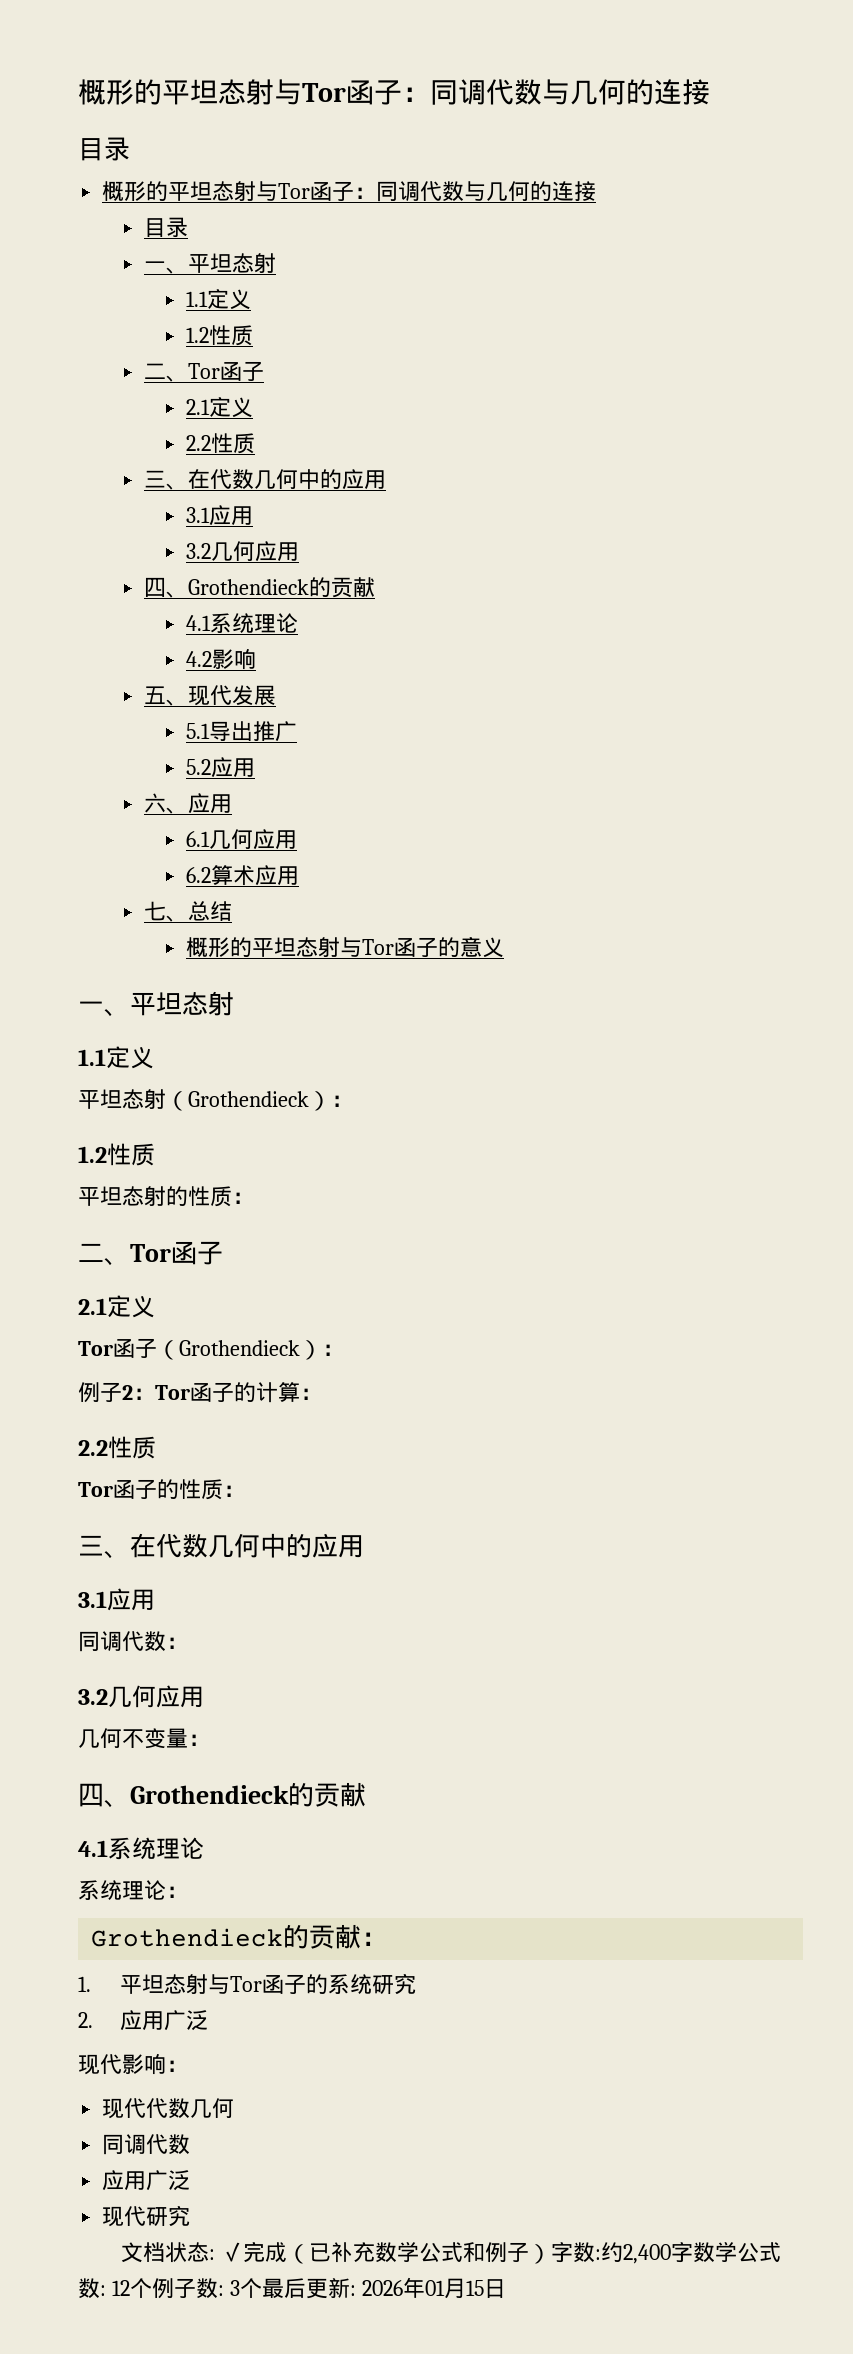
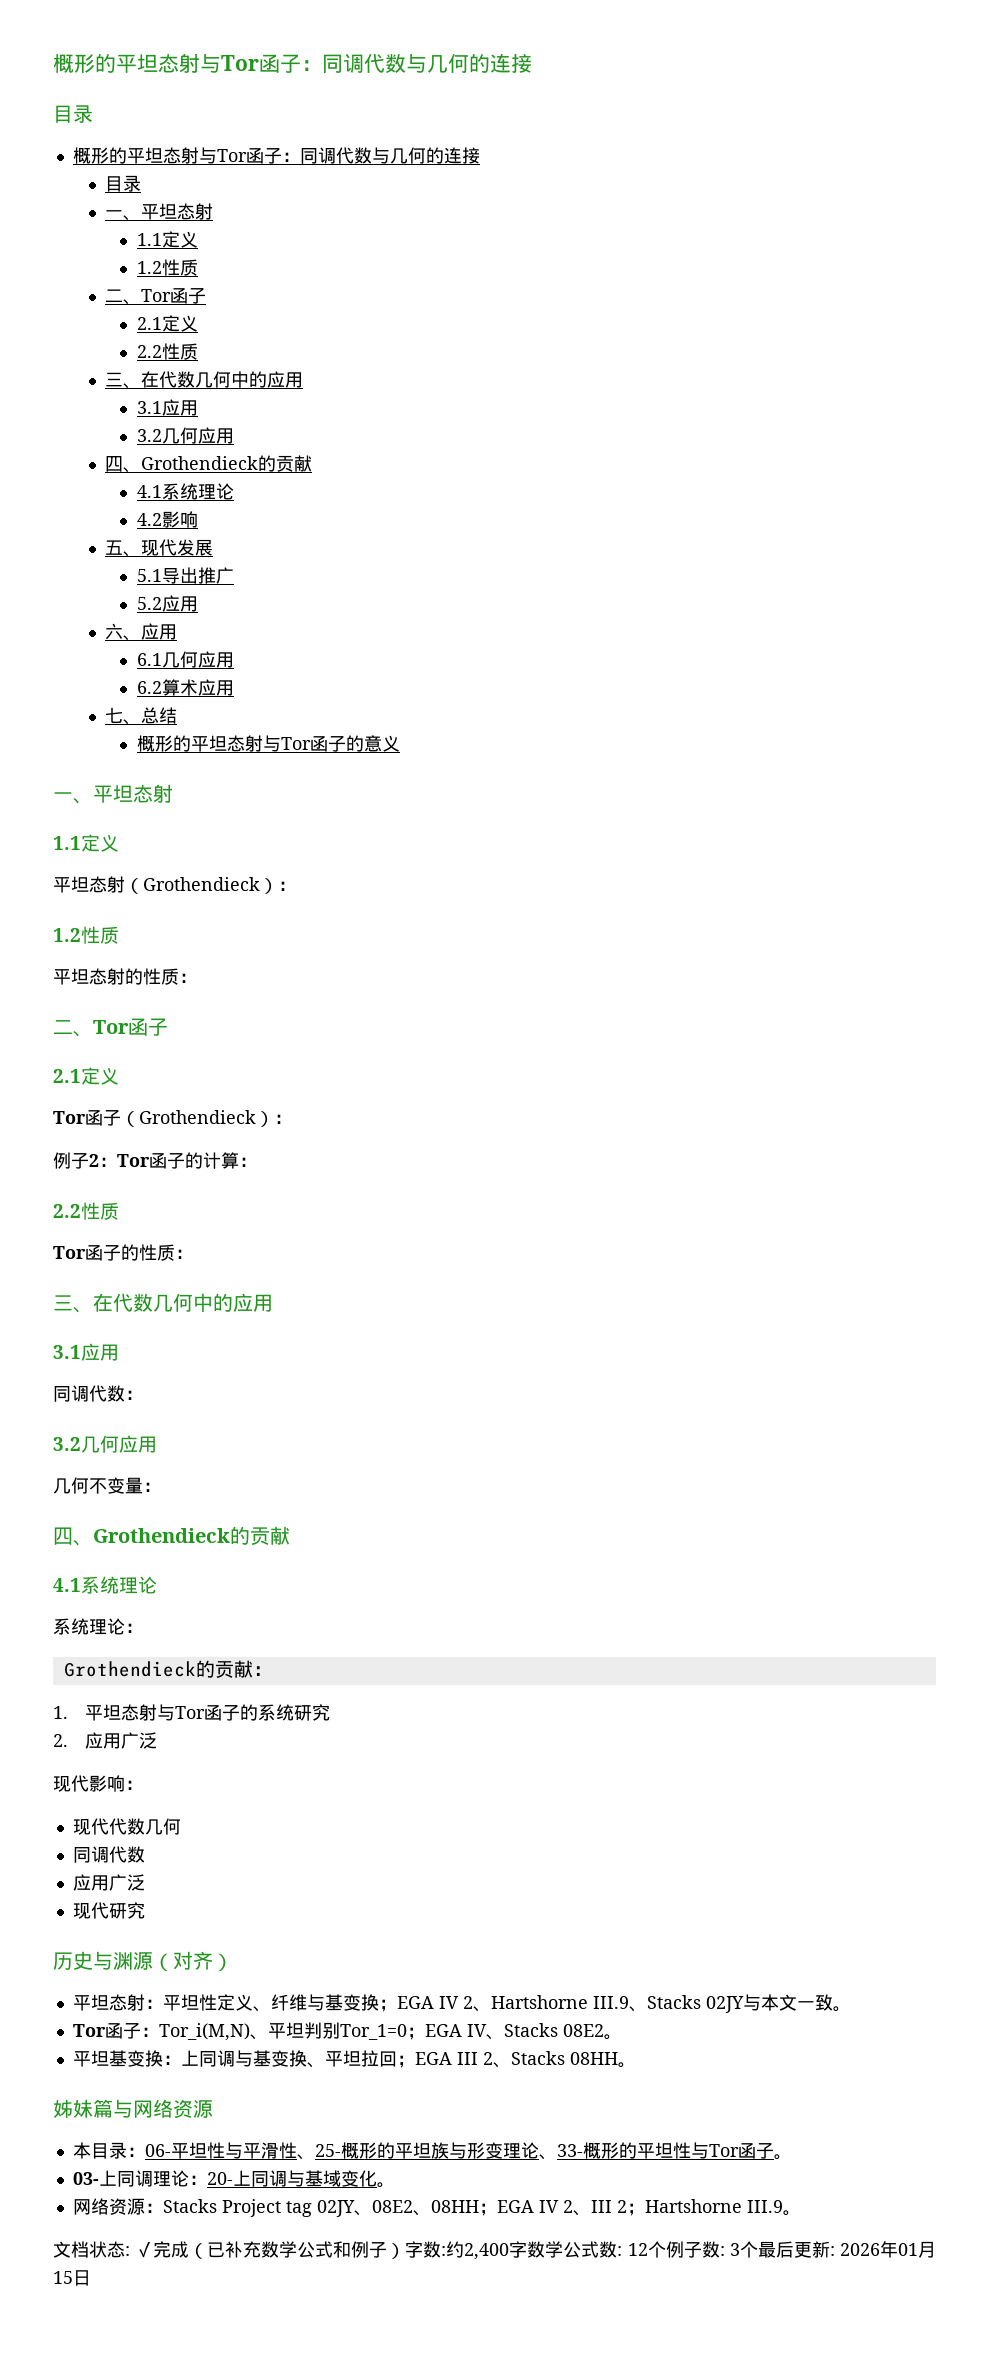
+ 历史与渊源（对齐）
+ 平坦态射：平坦性定义、纤维与基变换；EGA IV 2、Hartshorne III.9、Stacks 02JY与本文一致。
+ Tor函子：Tor_i(M,N)、平坦判别Tor_1=0；EGA IV、Stacks 08E2。
+ 平坦基变换：上同调与基变换、平坦拉回；EGA III 2、Stacks 08HH。
+ 姊妹篇与网络资源
+ 本目录：06-平坦性与平滑性、25-概形的平坦族与形变理论、33-概形的平坦性与Tor函子。
+ 03-上同调理论：20-上同调与基域变化。
+ 网络资源：Stacks Project tag 02JY、08E2、08HH；EGA IV 2、III 2；Hartshorne III.9。

